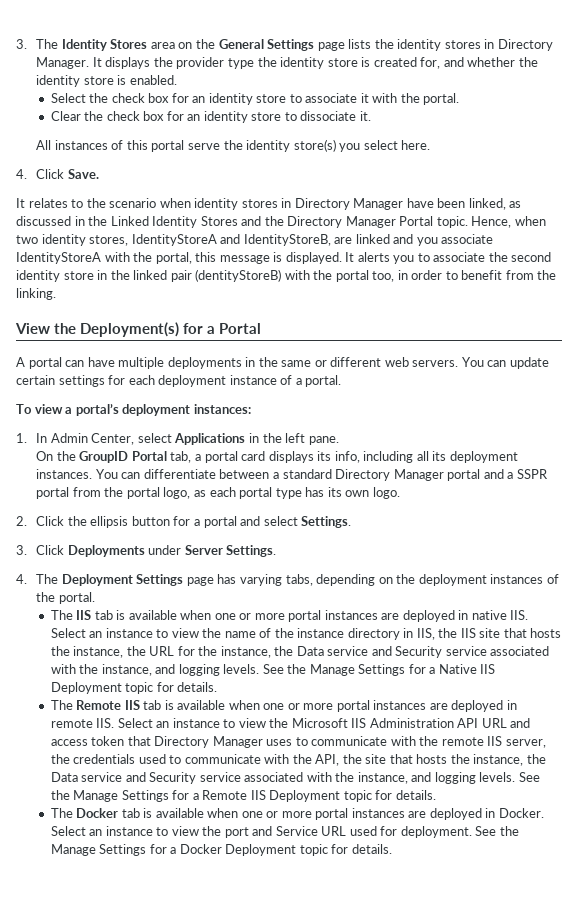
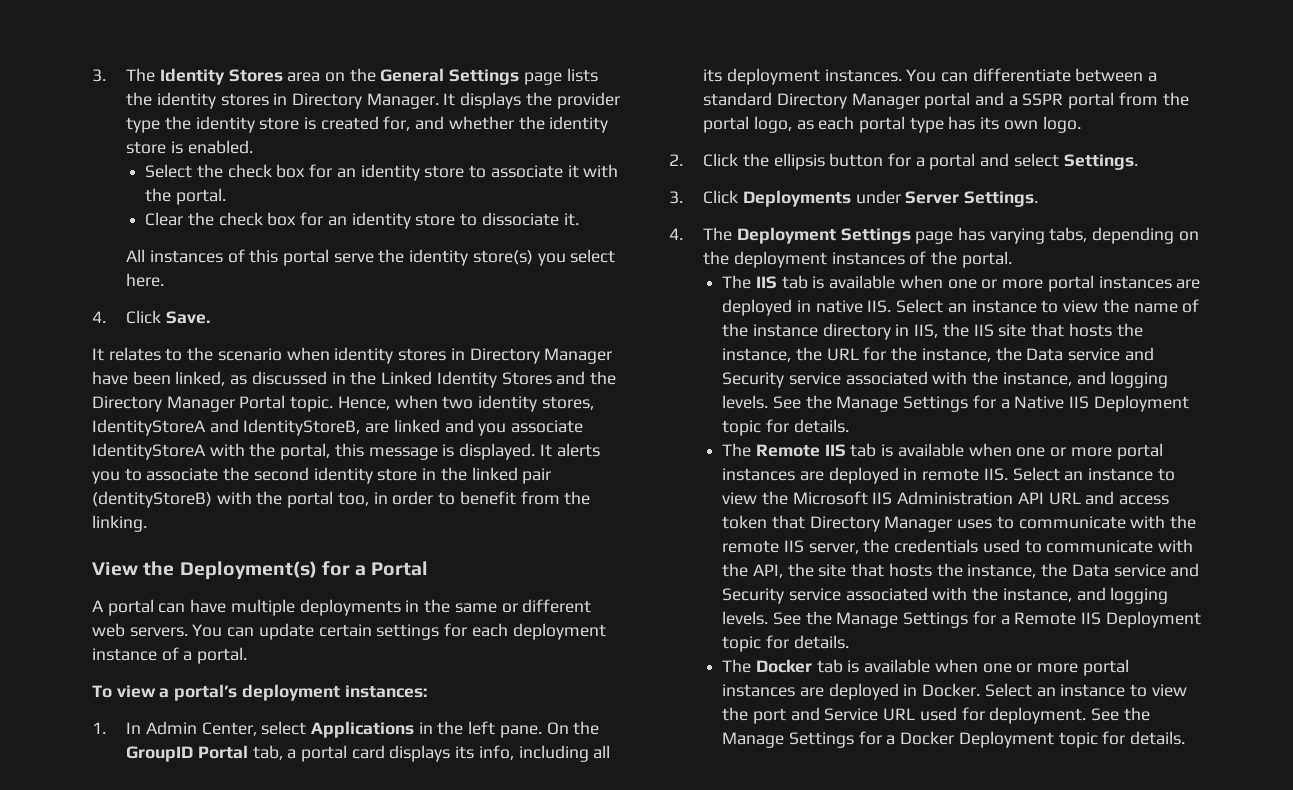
- 1. In Admin Center, select Applications in the left pane.
- On the GroupID Portal tab, a portal card displays its info, including all its deployment instances.
+ 1. In Admin Center, select Applications in the left pane. On the GroupID Portal tab, a portal card displays its info, including all its deployment instances.

